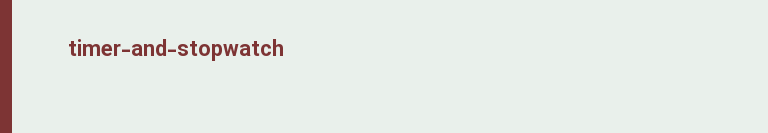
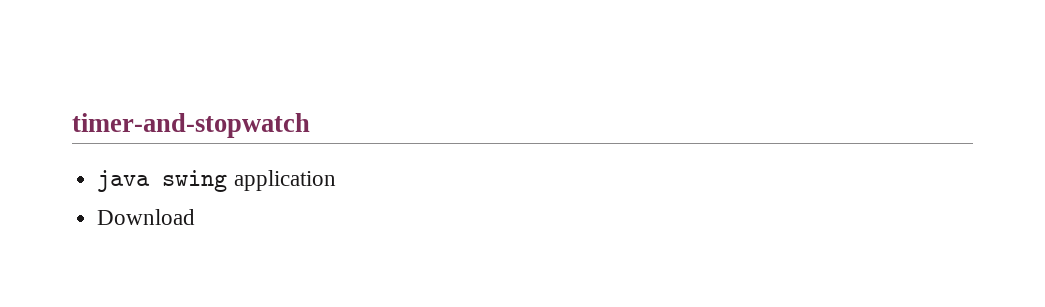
+ java swing application
+ Download

